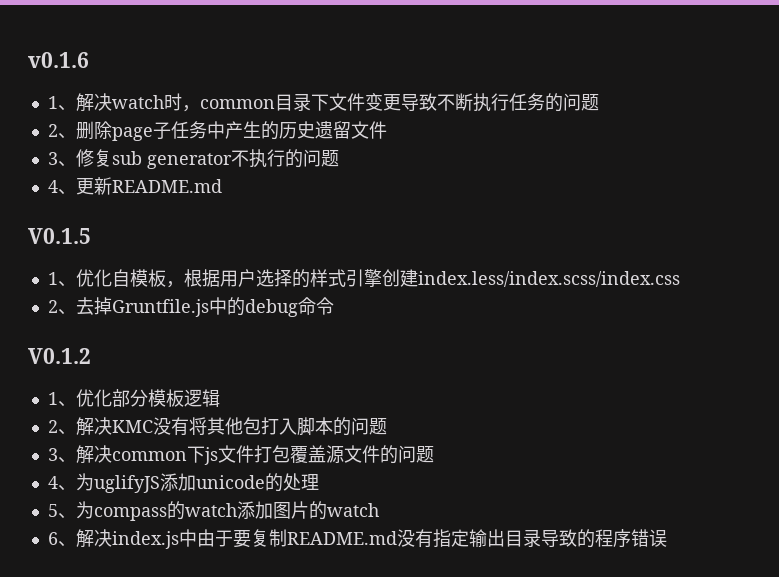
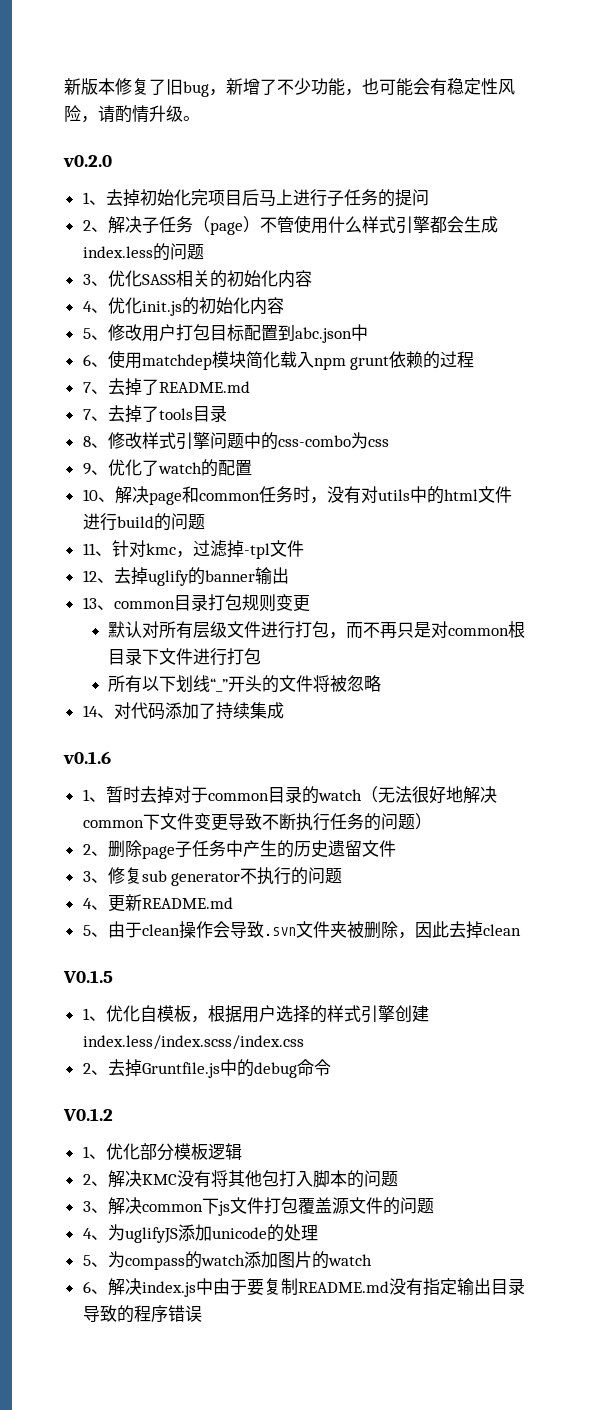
+ 新版本修复了旧bug，新增了不少功能，也可能会有稳定性风险，请酌情升级。
+ v0.2.0
+ 1、去掉初始化完项目后马上进行子任务的提问
+ 2、解决子任务（page）不管使用什么样式引擎都会生成index.less的问题
+ 3、优化SASS相关的初始化内容
+ 4、优化init.js的初始化内容
+ 5、修改用户打包目标配置到abc.json中
+ 6、使用matchdep模块简化载入npm grunt依赖的过程
+ 7、去掉了README.md
+ 7、去掉了tools目录
+ 8、修改样式引擎问题中的css-combo为css
+ 9、优化了watch的配置
+ 10、解决page和common任务时，没有对utils中的html文件进行build的问题
+ 11、针对kmc，过滤掉-tpl文件
+ 12、去掉uglify的banner输出
+ 13、common目录打包规则变更
+ 默认对所有层级文件进行打包，而不再只是对common根目录下文件进行打包
+ 所有以下划线“_”开头的文件将被忽略
+ 14、对代码添加了持续集成
  v0.1.6
- 1、解决watch时，common目录下文件变更导致不断执行任务的问题
+ 1、暂时去掉对于common目录的watch（无法很好地解决common下文件变更导致不断执行任务的问题）
+ 5、由于clean操作会导致.svn文件夹被删除，因此去掉clean

